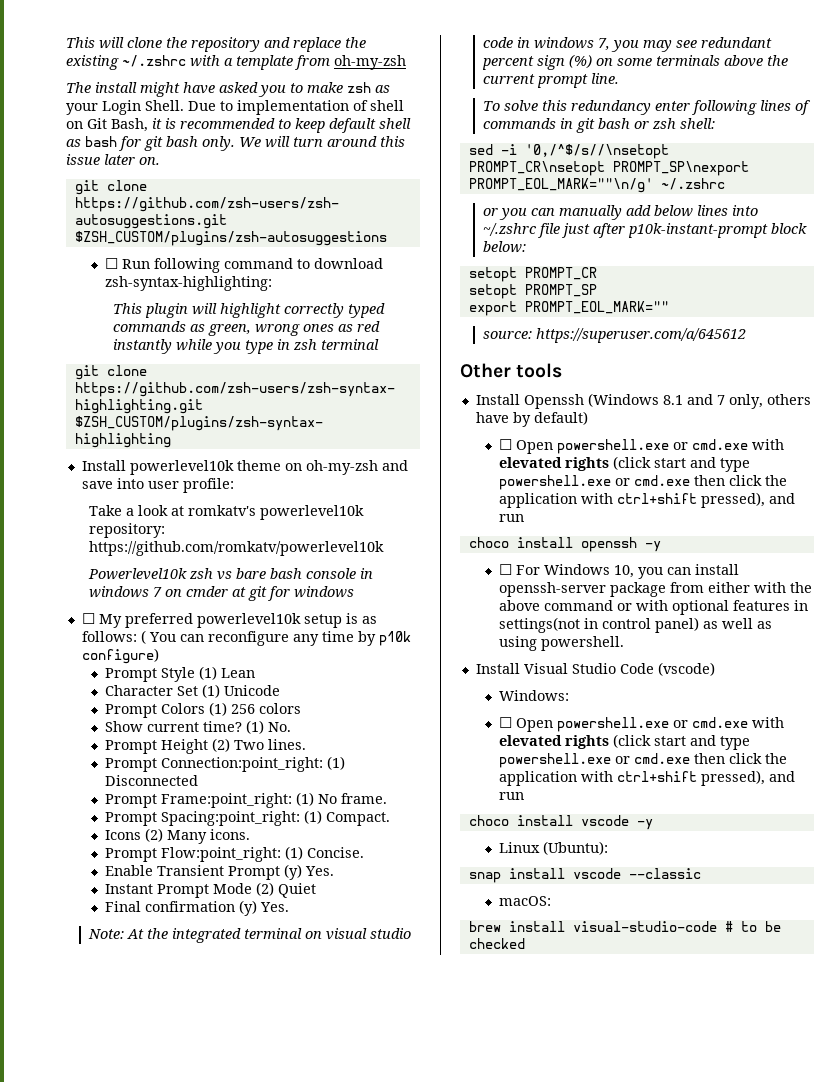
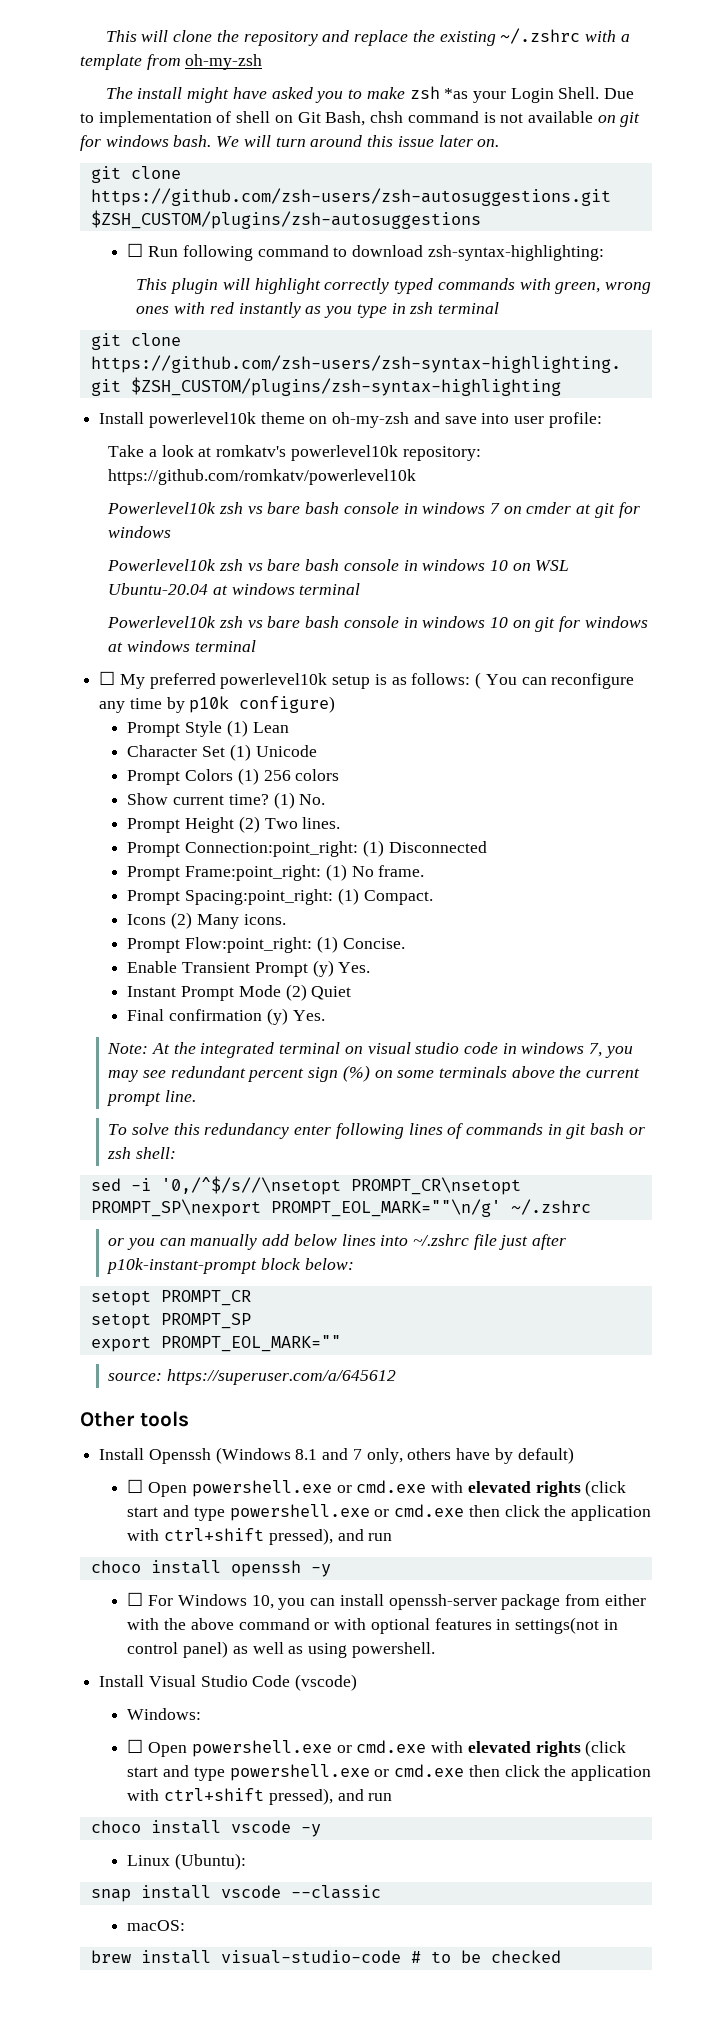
- The install might have asked you to make zsh as your Login Shell.
+ The install might have asked you to make zsh *as your Login Shell.
- Due to implementation of shell on Git Bash, it is recommended to keep default shell as bash for git bash only.
+ Due to implementation of shell on Git Bash, chsh command is not available on git for windows bash.
- This plugin will highlight correctly typed commands as green, wrong ones as red instantly while you type in zsh terminal
+ This plugin will highlight correctly typed commands with green, wrong ones with red instantly as you type in zsh terminal
+ Powerlevel10k zsh vs bare bash console in windows 10 on WSL Ubuntu-20.04 at windows terminal
+ Powerlevel10k zsh vs bare bash console in windows 10 on git for windows at windows terminal

